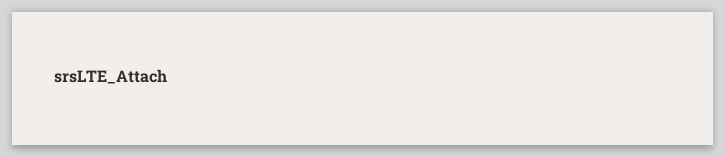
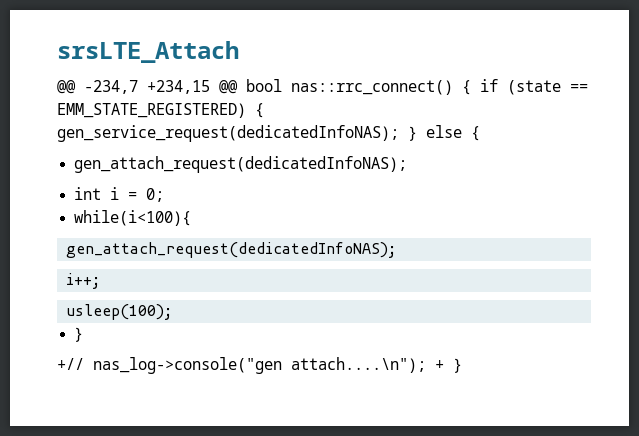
+ @@ -234,7 +234,15 @@ bool nas::rrc_connect() { if (state == EMM_STATE_REGISTERED) { gen_service_request(dedicatedInfoNAS); } else {
+ gen_attach_request(dedicatedInfoNAS);
+ int i = 0;
+ while(i<100){
+ gen_attach_request(dedicatedInfoNAS);
+ i++;
+ usleep(100);
+ }
+ +// nas_log->console("gen attach....\n"); + }

